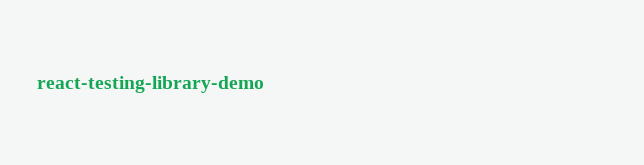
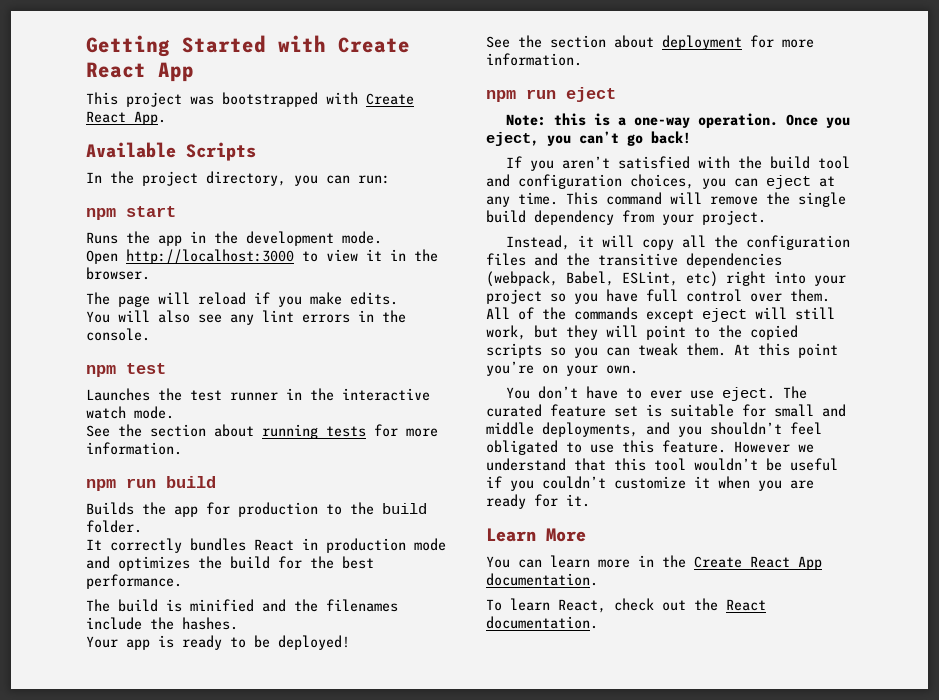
- react-testing-library-demo
+ Getting Started with Create React App
+ This project was bootstrapped with Create React App.
+ Available Scripts
+ In the project directory, you can run:
+ npm start
+ Runs the app in the development mode.
+ Open http://localhost:3000 to view it in the browser.
+ The page will reload if you make edits.
+ You will also see any lint errors in the console.
+ npm test
+ Launches the test runner in the interactive watch mode.
+ See the section about running tests for more information.
+ npm run build
+ Builds the app for production to the build folder.
+ It correctly bundles React in production mode and optimizes the build for the best performance.
+ The build is minified and the filenames include the hashes.
+ Your app is ready to be deployed!
+ See the section about deployment for more information.
+ npm run eject
+ Note: this is a one-way operation. Once you eject, you can’t go back!
+ If you aren’t satisfied with the build tool and configuration choices, you can eject at any time. This command will remove the single build dependency from your project.
+ Instead, it will copy all the configuration files and the transitive dependencies (webpack, Babel, ESLint, etc) right into your project so you have full control over them. All of the commands except eject will still work, but they will point to the copied scripts so you can tweak them. At this point you’re on your own.
+ You don’t have to ever use eject. The curated feature set is suitable for small and middle deployments, and you shouldn’t feel obligated to use this feature. However we understand that this tool wouldn’t be useful if you couldn’t customize it when you are ready for it.
+ Learn More
+ You can learn more in the Create React App documentation.
+ To learn React, check out the React documentation.

